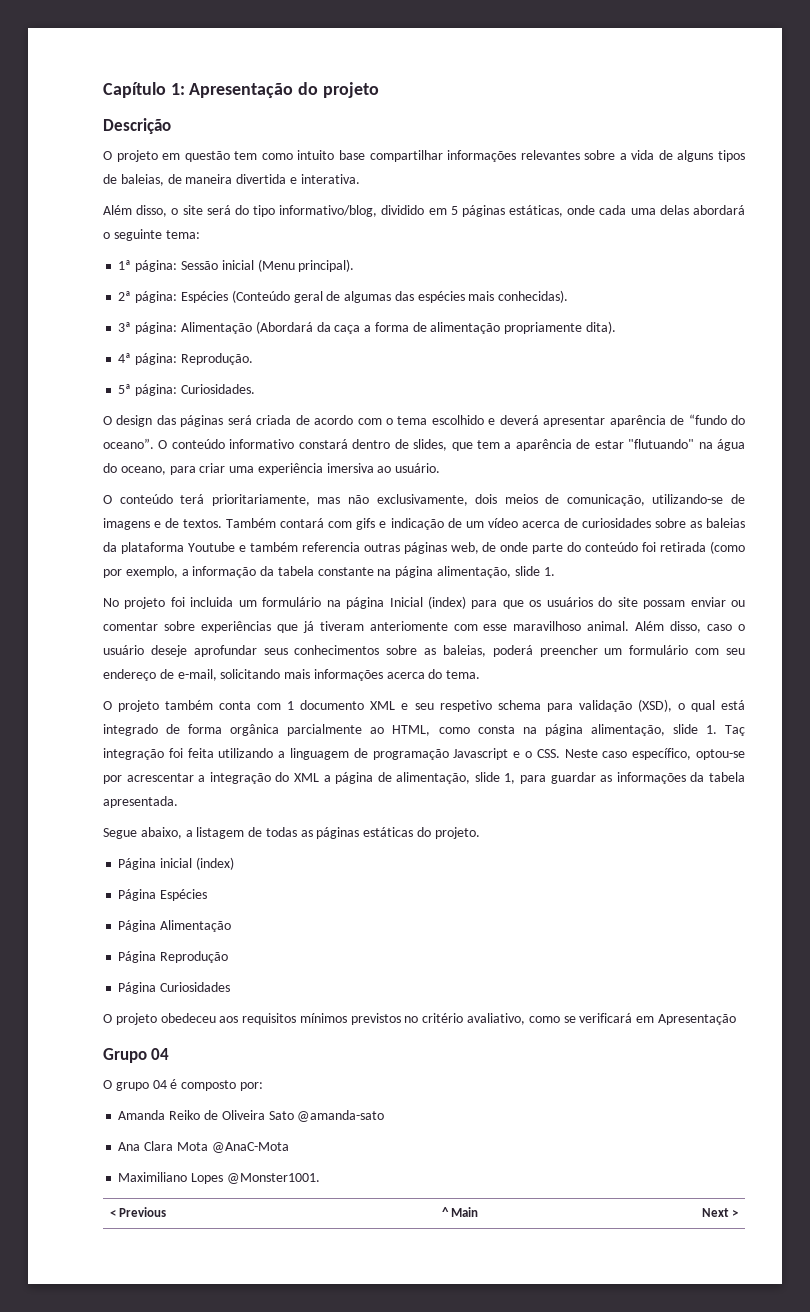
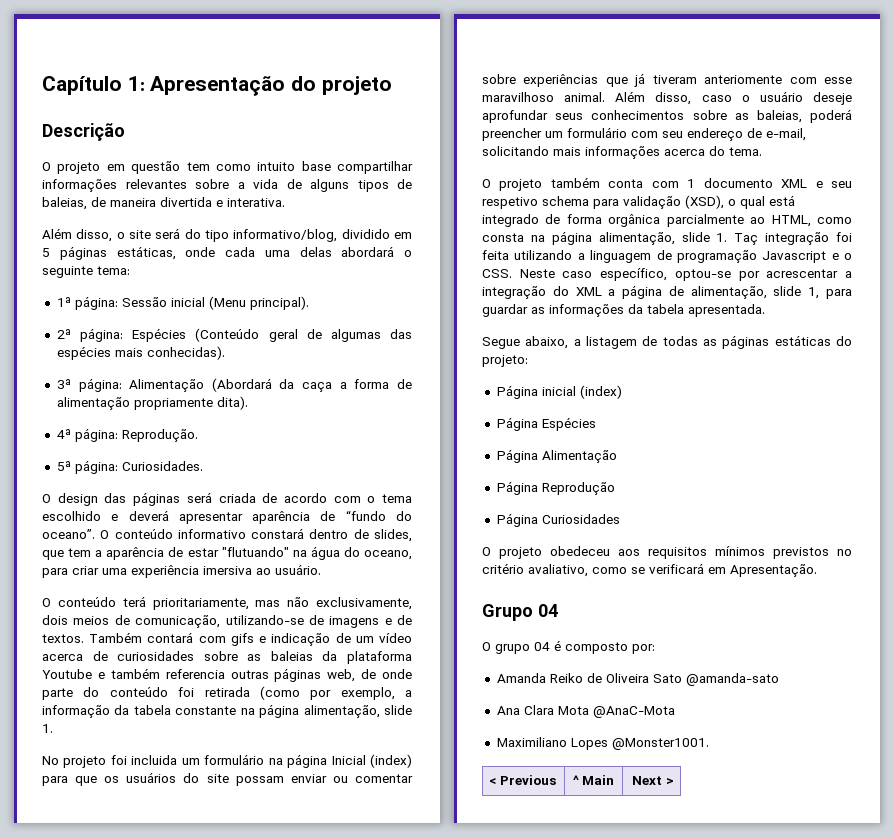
- Segue abaixo, a listagem de todas as páginas estáticas do projeto.
+ Segue abaixo, a listagem de todas as páginas estáticas do projeto:
- O projeto obedeceu aos requisitos mínimos previstos no critério avaliativo, como se verificará em Apresentação
+ O projeto obedeceu aos requisitos mínimos previstos no critério avaliativo, como se verificará em Apresentação.

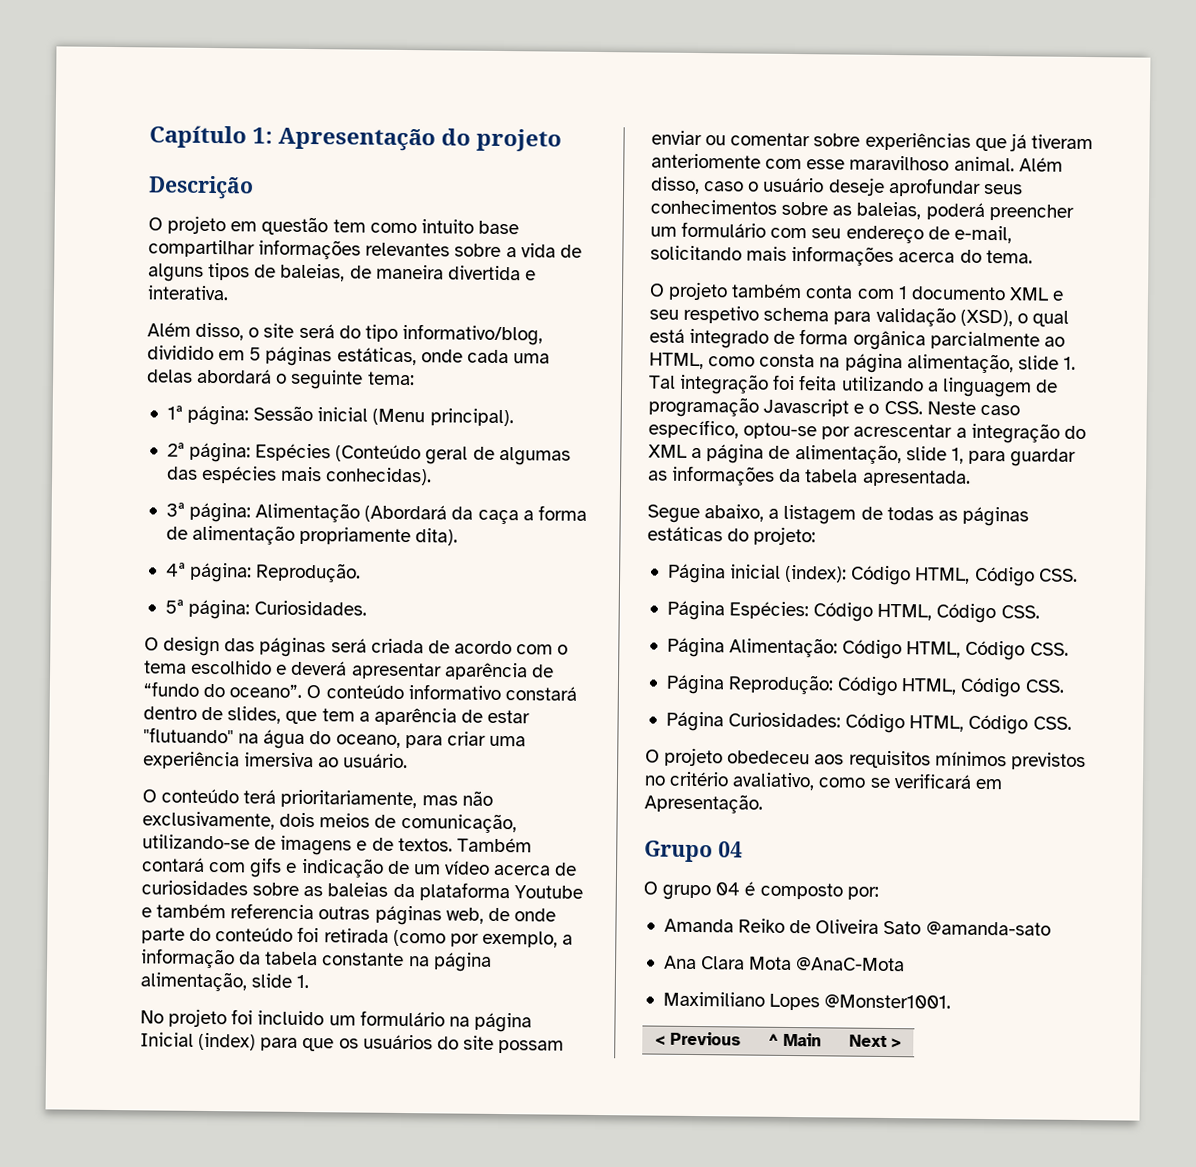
- No projeto foi incluida um formulário na página Inicial (index) para que os usuários do site possam enviar ou comentar sobre experiências que já tiveram anteriomente com esse maravilhoso animal.
+ No projeto foi incluido um formulário na página Inicial (index) para que os usuários do site possam enviar ou comentar sobre experiências que já tiveram anteriomente com esse maravilhoso animal.
- O projeto também conta com 1 documento XML e seu respetivo schema para validação (XSD), o qual está integrado de forma orgânica parcialmente ao HTML, como consta na página alimentação, slide 1. Taç integração foi feita utilizando a linguagem de programação Javascript e o CSS. Neste caso específico, optou-se por acrescentar a integração do XML a página de alimentação, slide 1, para guardar as informações da tabela apresentada.
+ O projeto também conta com 1 documento XML e seu respetivo schema para validação (XSD), o qual está integrado de forma orgânica parcialmente ao HTML, como consta na página alimentação, slide 1. Tal integração foi feita utilizando a linguagem de programação Javascript e o CSS. Neste caso específico, optou-se por acrescentar a integração do XML a página de alimentação, slide 1, para guardar as informações da tabela apresentada.
- Página inicial (index)
- Página Espécies
- Página Alimentação
- Página Reprodução
- Página Curiosidades
+ Página inicial (index): Código HTML, Código CSS.
+ Página Espécies: Código HTML, Código CSS.
+ Página Alimentação: Código HTML, Código CSS.
+ Página Reprodução: Código HTML, Código CSS.
+ Página Curiosidades: Código HTML, Código CSS.

